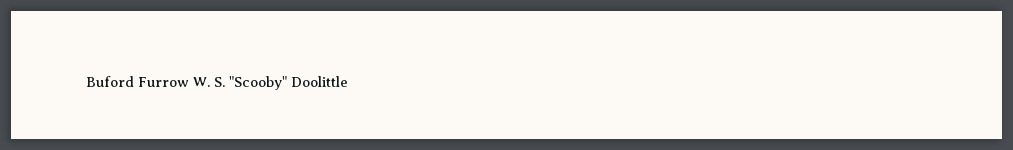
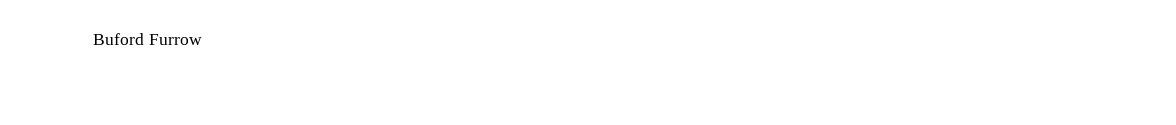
- Buford Furrow W. S. "Scooby" Doolittle
+ Buford Furrow

